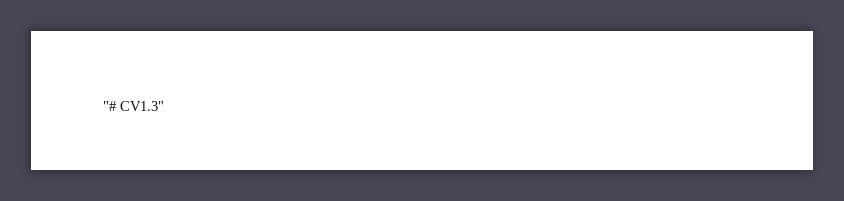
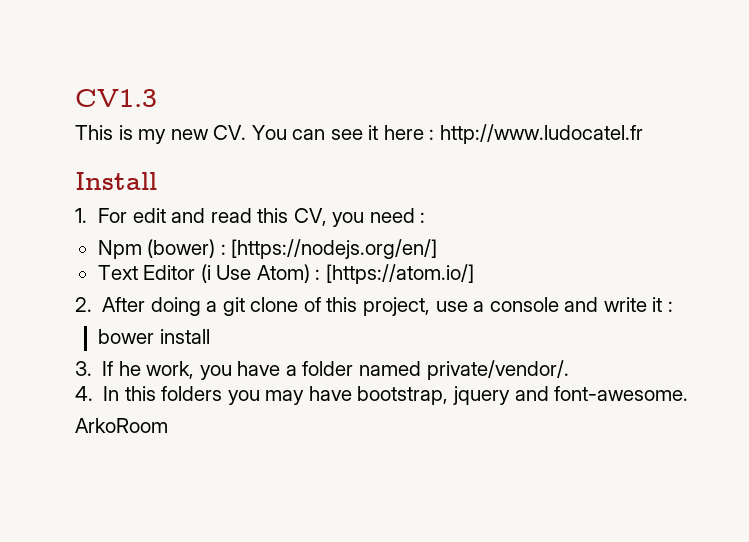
- "# CV1.3"
+ CV1.3
+ This is my new CV. You can see it here : http://www.ludocatel.fr
+ Install
+ 1. For edit and read this CV, you need :
+ Npm (bower) : [https://nodejs.org/en/]
+ Text Editor (i Use Atom) : [https://atom.io/]
+ 2. After doing a git clone of this project, use a console and write it :
+ bower install
+ 3. If he work, you have a folder named private/vendor/.
+ 4. In this folders you may have bootstrap, jquery and font-awesome.
+ ArkoRoom

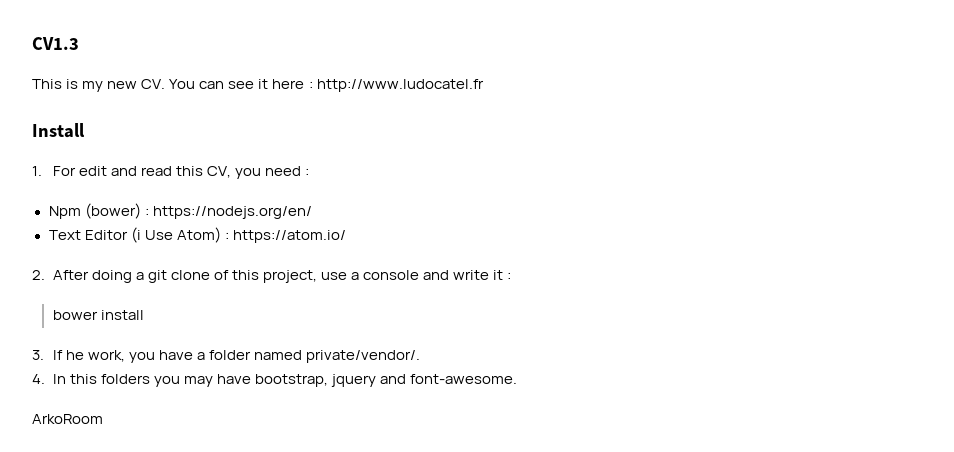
- Npm (bower) : [https://nodejs.org/en/]
+ Npm (bower) : https://nodejs.org/en/
- Text Editor (i Use Atom) : [https://atom.io/]
+ Text Editor (i Use Atom) : https://atom.io/

